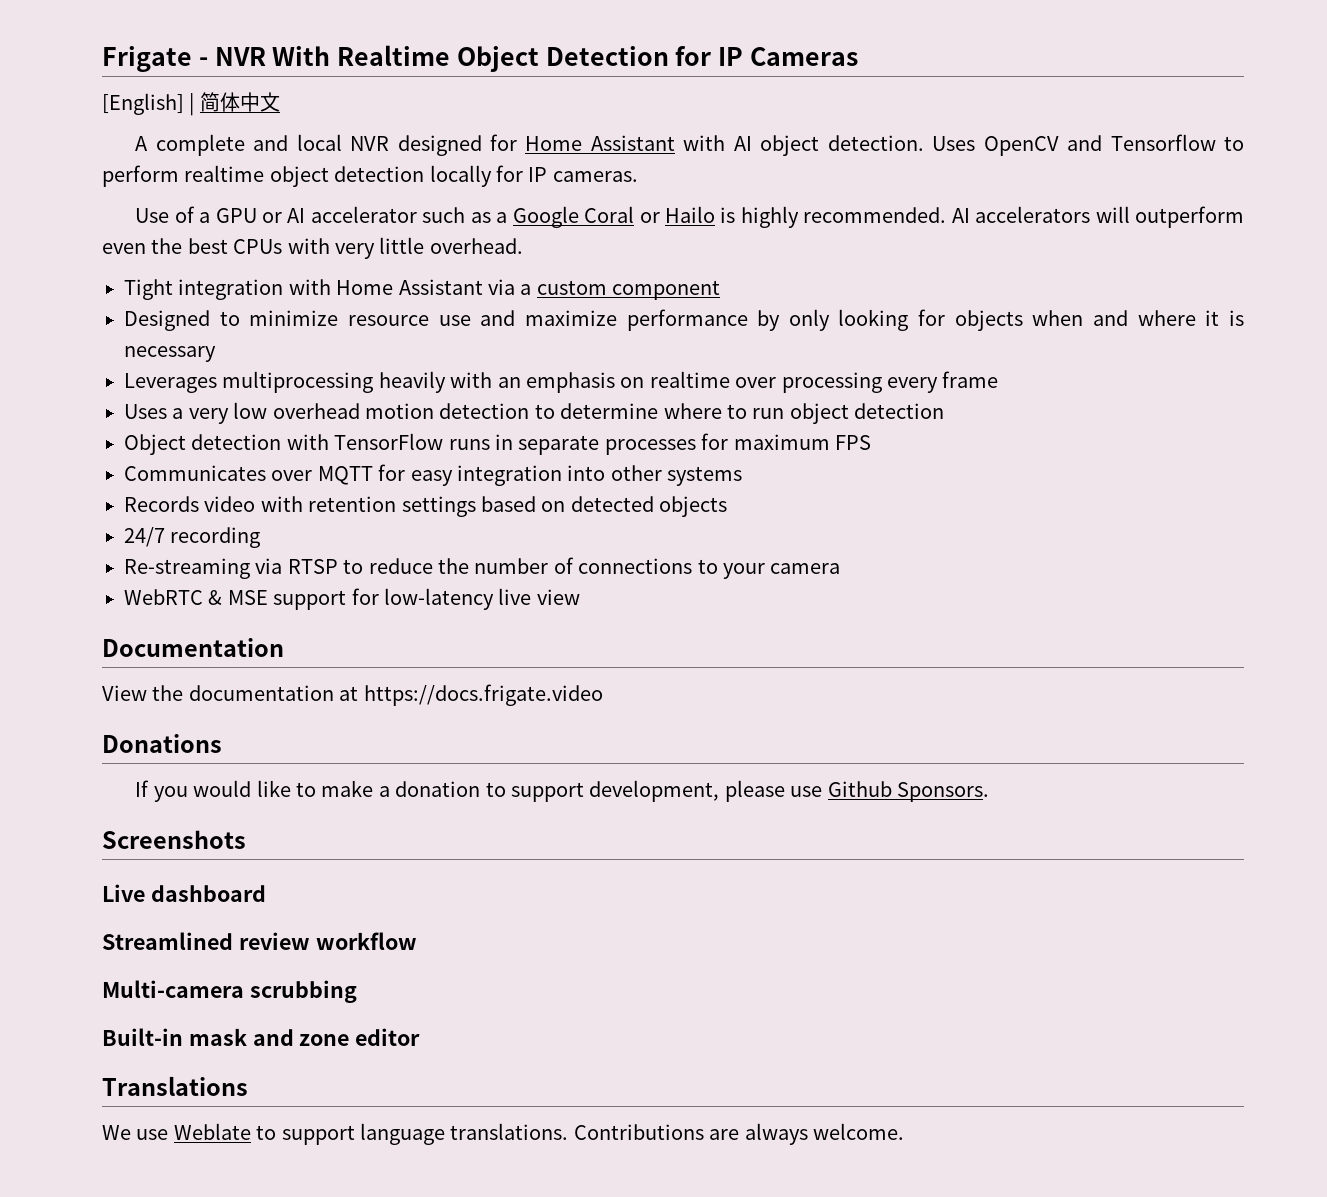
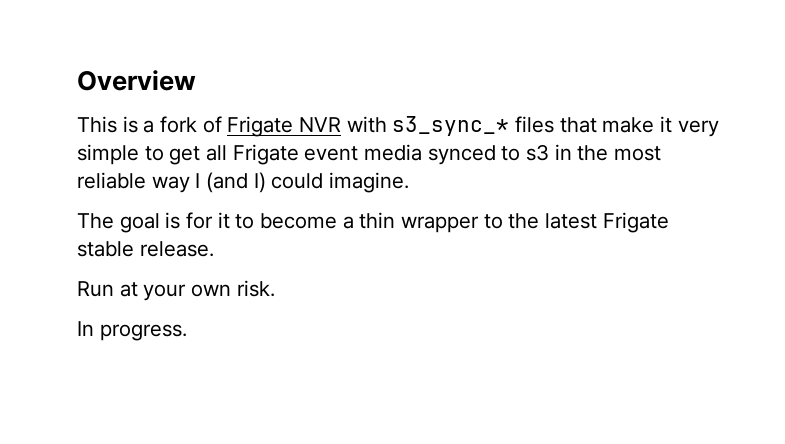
- Frigate - NVR With Realtime Object Detection for IP Cameras
- [English] | 简体中文
- A complete and local NVR designed for Home Assistant with AI object detection. Uses OpenCV and Tensorflow to perform realtime object detection locally for IP cameras.
- Use of a GPU or AI accelerator such as a Google Coral or Hailo is highly recommended. AI accelerators will outperform even the best CPUs with very little overhead.
- Tight integration with Home Assistant via a custom component
- Designed to minimize resource use and maximize performance by only looking for objects when and where it is necessary
- Leverages multiprocessing heavily with an emphasis on realtime over processing every frame
- Uses a very low overhead motion detection to determine where to run object detection
- Object detection with TensorFlow runs in separate processes for maximum FPS
- Communicates over MQTT for easy integration into other systems
- Records video with retention settings based on detected objects
- 24/7 recording
- Re-streaming via RTSP to reduce the number of connections to your camera
- WebRTC & MSE support for low-latency live view
- Documentation
- View the documentation at https://docs.frigate.video
- Donations
- If you would like to make a donation to support development, please use Github Sponsors.
- Screenshots
- Live dashboard
- Streamlined review workflow
- Multi-camera scrubbing
- Built-in mask and zone editor
- Translations
- We use Weblate to support language translations. Contributions are always welcome.
+ Overview
+ This is a fork of Frigate NVR with s3_sync_* files that make it very simple to get all Frigate event media synced to s3 in the most reliable way I (and I) could imagine.
+ The goal is for it to become a thin wrapper to the latest Frigate stable release.
+ Run at your own risk.
+ In progress.

